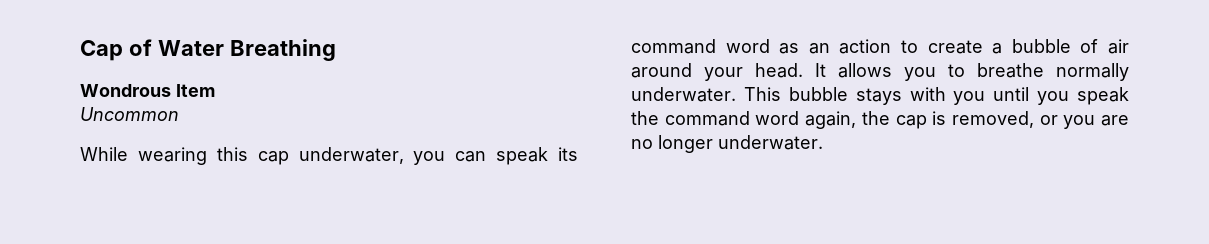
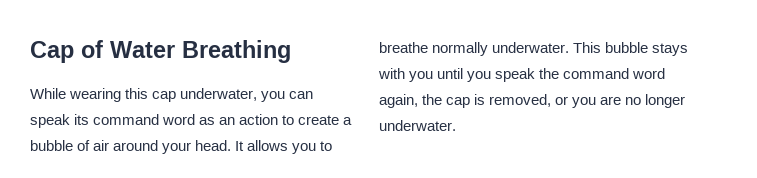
- Wondrous Item
- Uncommon

